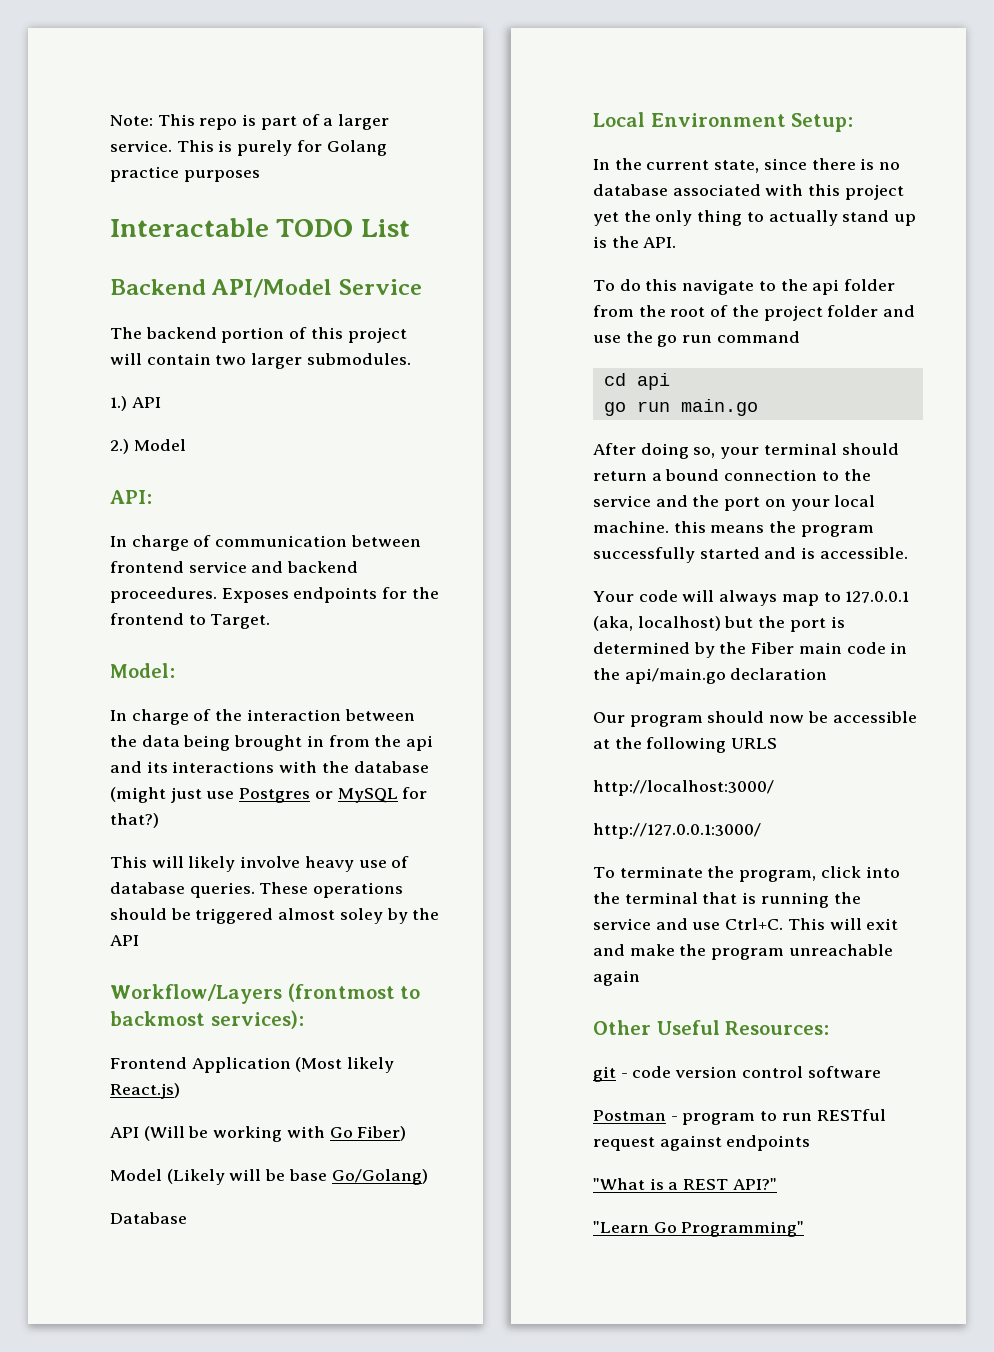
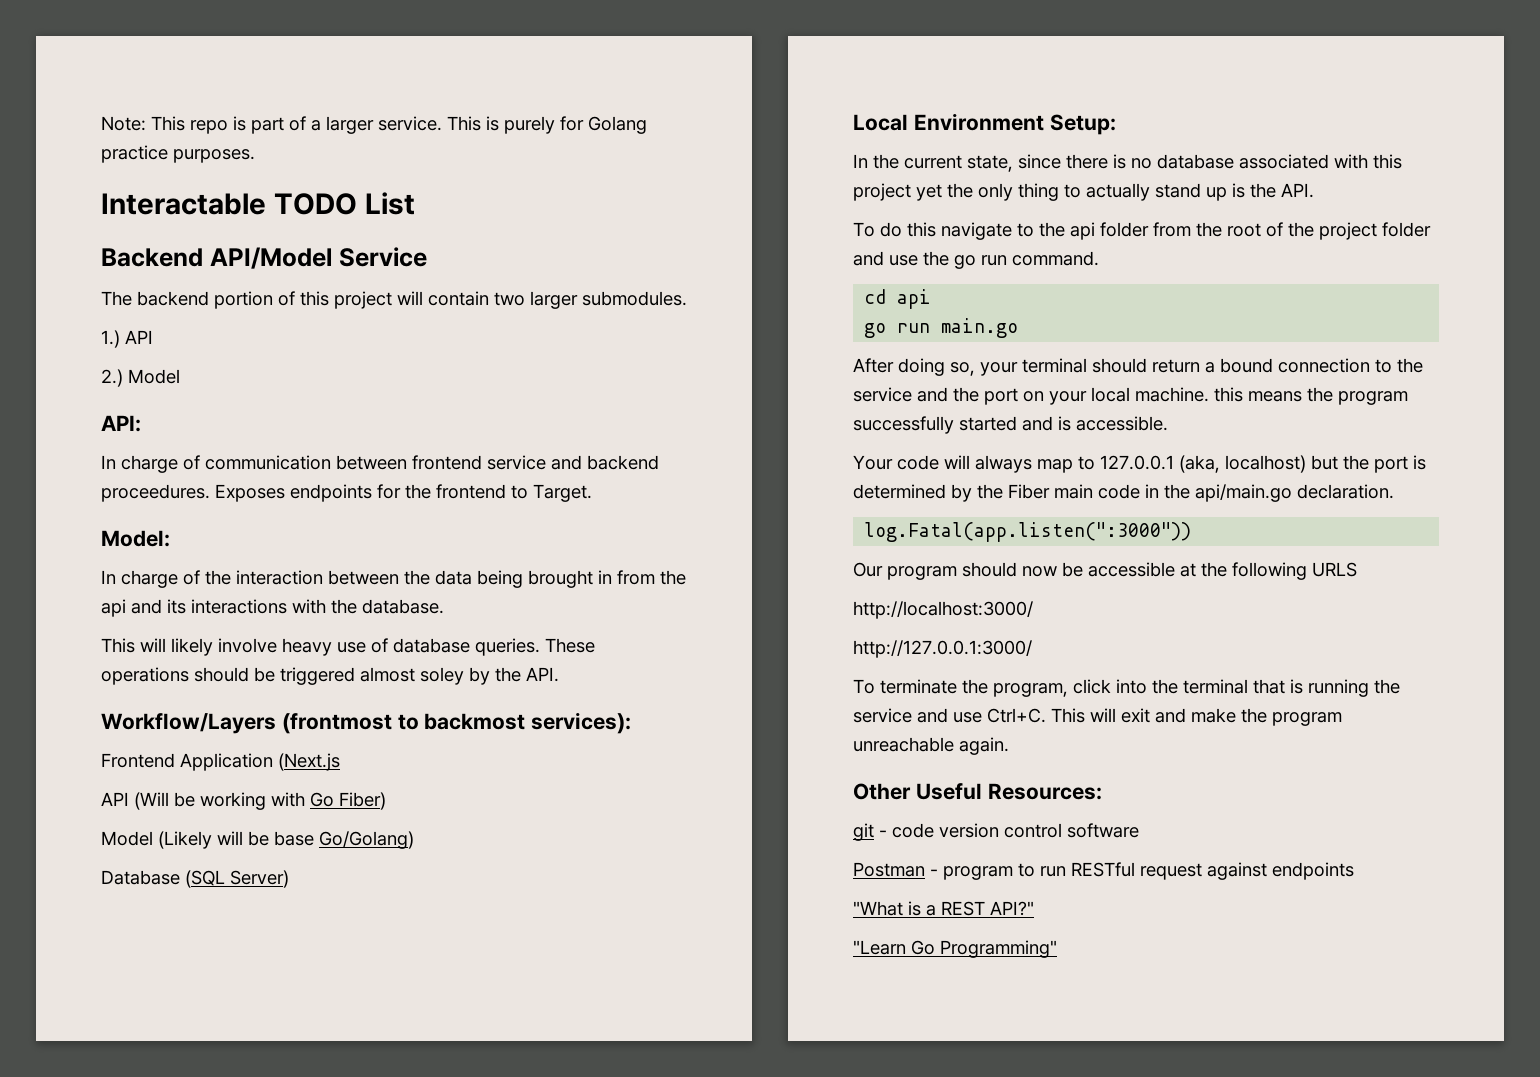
- This is purely for Golang practice purposes
+ This is purely for Golang practice purposes.
- In charge of the interaction between the data being brought in from the api and its interactions with the database (might just use Postgres or MySQL for that?)
+ In charge of the interaction between the data being brought in from the api and its interactions with the database.
- These operations should be triggered almost soley by the API
+ These operations should be triggered almost soley by the API.
- Frontend Application (Most likely React.js)
+ Frontend Application (Next.js
- Database
+ Database (SQL Server)
- To do this navigate to the api folder from the root of the project folder and use the go run command
+ To do this navigate to the api folder from the root of the project folder and use the go run command.
- Your code will always map to 127.0.0.1 (aka, localhost) but the port is determined by the Fiber main code in the api/main.go declaration
+ Your code will always map to 127.0.0.1 (aka, localhost) but the port is determined by the Fiber main code in the api/main.go declaration.
+ log.Fatal(app.listen(":3000"))
- This will exit and make the program unreachable again
+ This will exit and make the program unreachable again.

